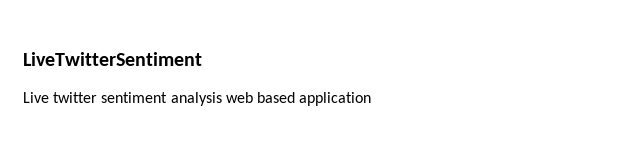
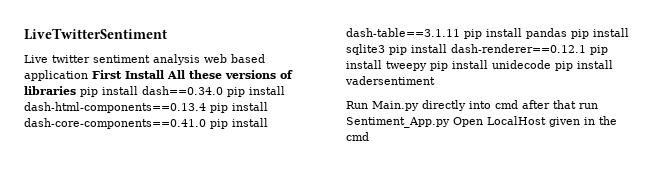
- Live twitter sentiment analysis web based application
+ Live twitter sentiment analysis web based application First Install All these versions of libraries pip install dash==0.34.0 pip install dash-html-components==0.13.4 pip install dash-core-components==0.41.0 pip install dash-table==3.1.11 pip install pandas pip install sqlite3 pip install dash-renderer==0.12.1 pip install tweepy pip install unidecode pip install vadersentiment
+ Run Main.py directly into cmd after that run Sentiment_App.py Open LocalHost given in the cmd

